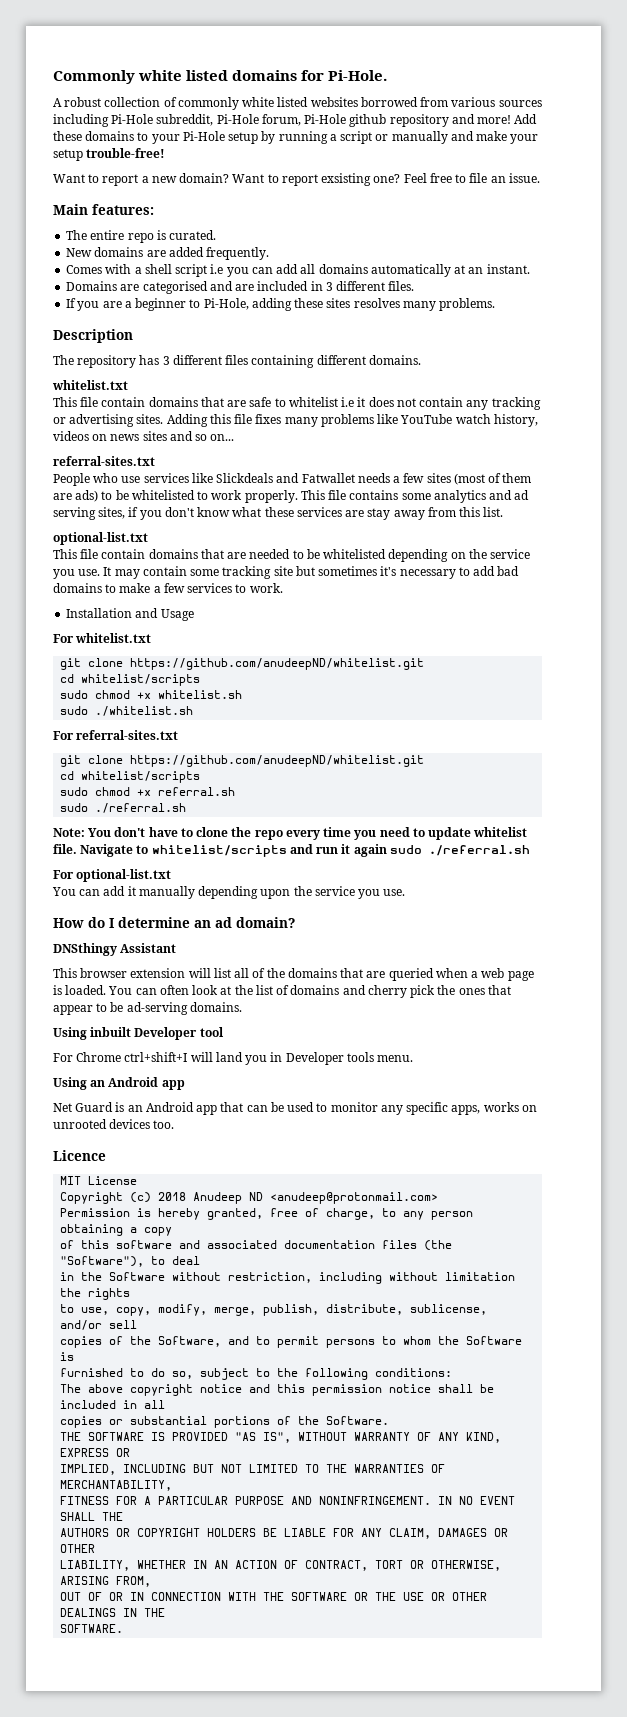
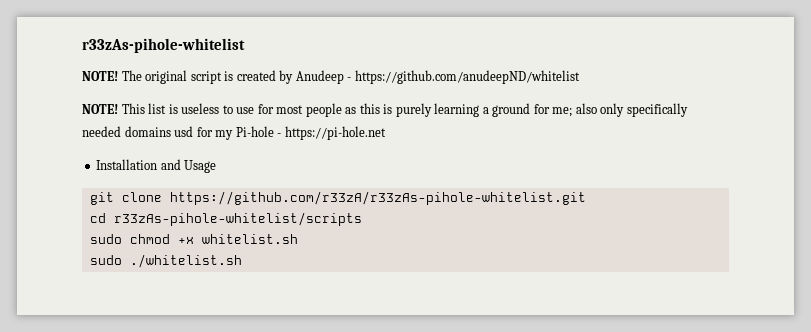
- Commonly white listed domains for Pi-Hole.
- A robust collection of commonly white listed websites borrowed from various sources including Pi-Hole subreddit, Pi-Hole forum, Pi-Hole github repository and more! Add these domains to your Pi-Hole setup by running a script or manually and make your setup trouble-free!
- Want to report a new domain? Want to report exsisting one? Feel free to file an issue.
- Main features:
- The entire repo is curated.
- New domains are added frequently.
- Comes with a shell script i.e you can add all domains automatically at an instant.
- Domains are categorised and are included in 3 different files.
- If you are a beginner to Pi-Hole, adding these sites resolves many problems.
- Description
- The repository has 3 different files containing different domains.
- whitelist.txt
- This file contain domains that are safe to whitelist i.e it does not contain any tracking or advertising sites. Adding this file fixes many problems like YouTube watch history, videos on news sites and so on...
- referral-sites.txt
- People who use services like Slickdeals and Fatwallet needs a few sites (most of them are ads) to be whitelisted to work properly. This file contains some analytics and ad serving sites, if you don't know what these services are stay away from this list.
- optional-list.txt
- This file contain domains that are needed to be whitelisted depending on the service you use. It may contain some tracking site but sometimes it's necessary to add bad domains to make a few services to work.
+ r33zAs-pihole-whitelist
+ NOTE! The original script is created by Anudeep - https://github.com/anudeepND/whitelist
+ NOTE! This list is useless to use for most people as this is purely learning a ground for me; also only specifically needed domains usd for my Pi-hole - https://pi-hole.net
- For whitelist.txt
- git clone https://github.com/anudeepND/whitelist.git
- cd whitelist/scripts
+ git clone https://github.com/r33zA/r33zAs-pihole-whitelist.git
+ cd r33zAs-pihole-whitelist/scripts
- For referral-sites.txt
- git clone https://github.com/anudeepND/whitelist.git
- cd whitelist/scripts
- sudo chmod +x referral.sh
- sudo ./referral.sh
- Note: You don't have to clone the repo every time you need to update whitelist file. Navigate to whitelist/scripts and run it again sudo ./referral.sh
- For optional-list.txt
- You can add it manually depending upon the service you use.
- How do I determine an ad domain?
- DNSthingy Assistant
- This browser extension will list all of the domains that are queried when a web page is loaded. You can often look at the list of domains and cherry pick the ones that appear to be ad-serving domains.
- Using inbuilt Developer tool
- For Chrome ctrl+shift+I will land you in Developer tools menu.
- Using an Android app
- Net Guard is an Android app that can be used to monitor any specific apps, works on unrooted devices too.
- Licence
- MIT License
- Copyright (c) 2018 Anudeep ND <anudeep@protonmail.com>
- Permission is hereby granted, free of charge, to any person obtaining a copy
- of this software and associated documentation files (the "Software"), to deal
- in the Software without restriction, including without limitation the rights
- to use, copy, modify, merge, publish, distribute, sublicense, and/or sell
- copies of the Software, and to permit persons to whom the Software is
- furnished to do so, subject to the following conditions:
- The above copyright notice and this permission notice shall be included in all
- copies or substantial portions of the Software.
- THE SOFTWARE IS PROVIDED "AS IS", WITHOUT WARRANTY OF ANY KIND, EXPRESS OR
- IMPLIED, INCLUDING BUT NOT LIMITED TO THE WARRANTIES OF MERCHANTABILITY,
- FITNESS FOR A PARTICULAR PURPOSE AND NONINFRINGEMENT. IN NO EVENT SHALL THE
- AUTHORS OR COPYRIGHT HOLDERS BE LIABLE FOR ANY CLAIM, DAMAGES OR OTHER
- LIABILITY, WHETHER IN AN ACTION OF CONTRACT, TORT OR OTHERWISE, ARISING FROM,
- OUT OF OR IN CONNECTION WITH THE SOFTWARE OR THE USE OR OTHER DEALINGS IN THE
- SOFTWARE.

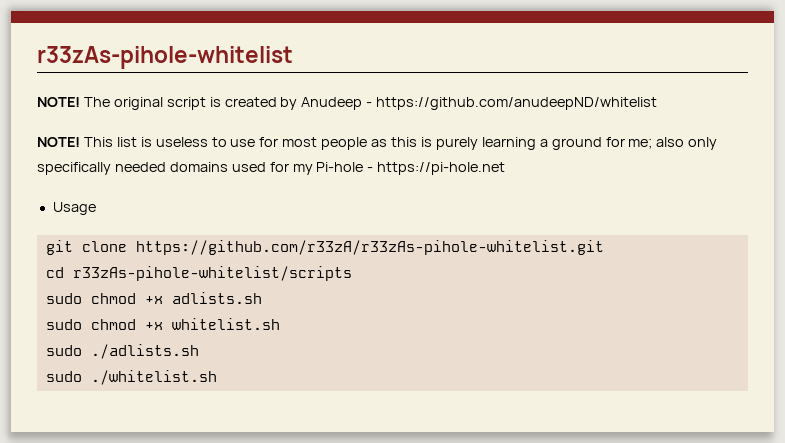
- This list is useless to use for most people as this is purely learning a ground for me; also only specifically needed domains usd for my Pi-hole - https://pi-hole.net
+ This list is useless to use for most people as this is purely learning a ground for me; also only specifically needed domains used for my Pi-hole - https://pi-hole.net
- Installation and Usage
+ Usage
+ sudo chmod +x adlists.sh
+ sudo ./adlists.sh

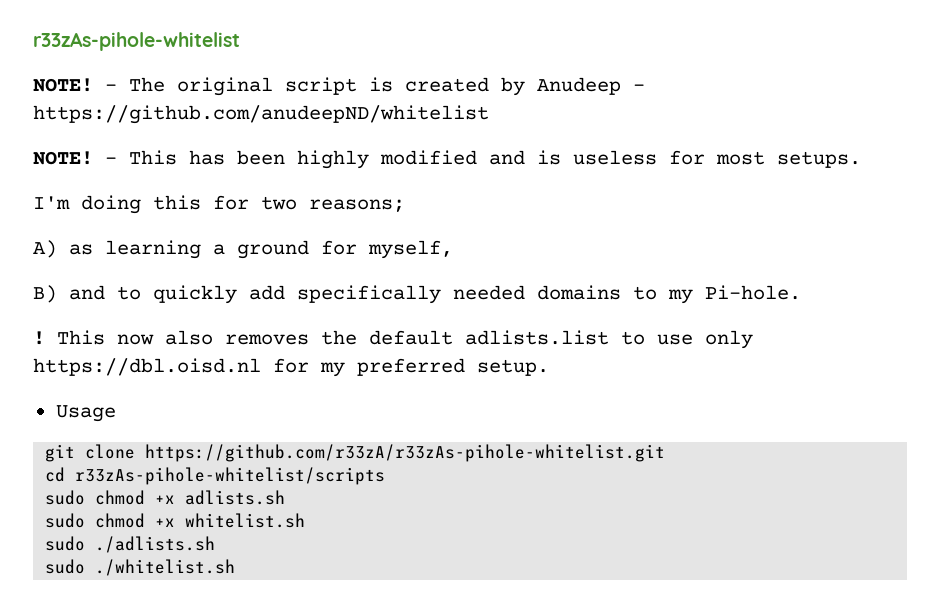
- The original script is created by Anudeep - https://github.com/anudeepND/whitelist
+ - The original script is created by Anudeep - https://github.com/anudeepND/whitelist
- This list is useless to use for most people as this is purely learning a ground for me; also only specifically needed domains used for my Pi-hole - https://pi-hole.net
+ - This has been highly modified and is useless for most setups.
+ I'm doing this for two reasons;
+ A) as learning a ground for myself,
+ B) and to quickly add specifically needed domains to my Pi-hole.
+ ! This now also removes the default adlists.list to use only https://dbl.oisd.nl for my preferred setup.

